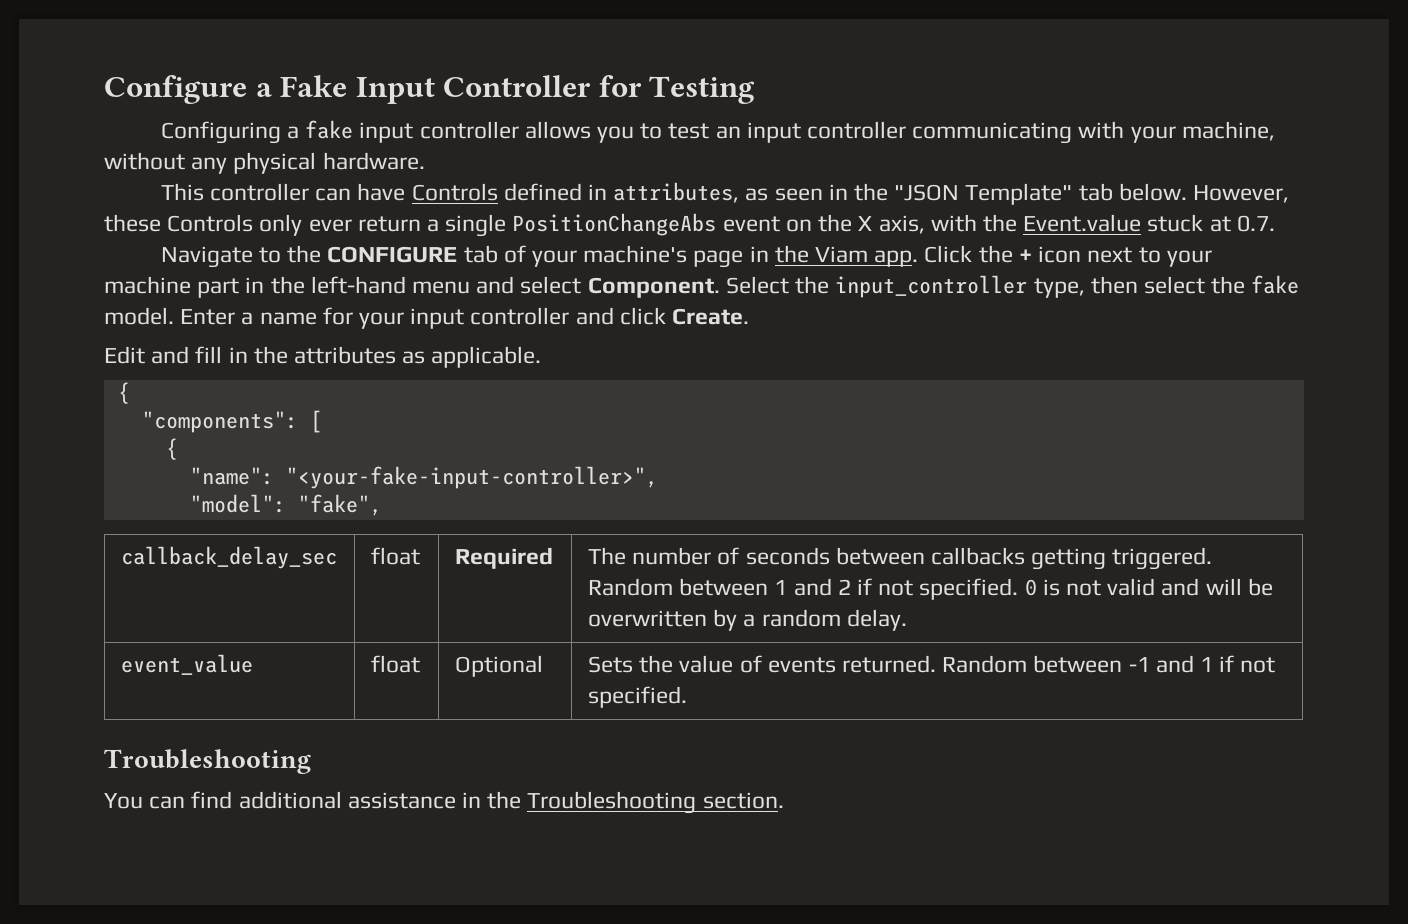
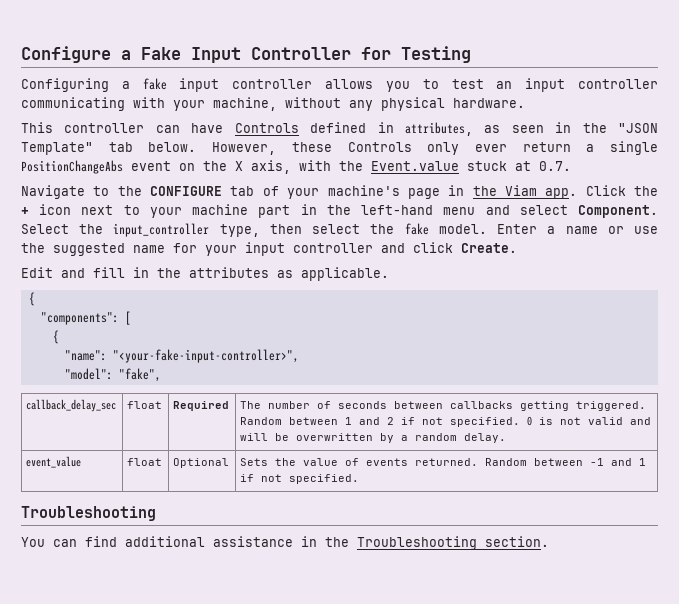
- Enter a name for your input controller and click Create.
+ Enter a name or use the suggested name for your input controller and click Create.

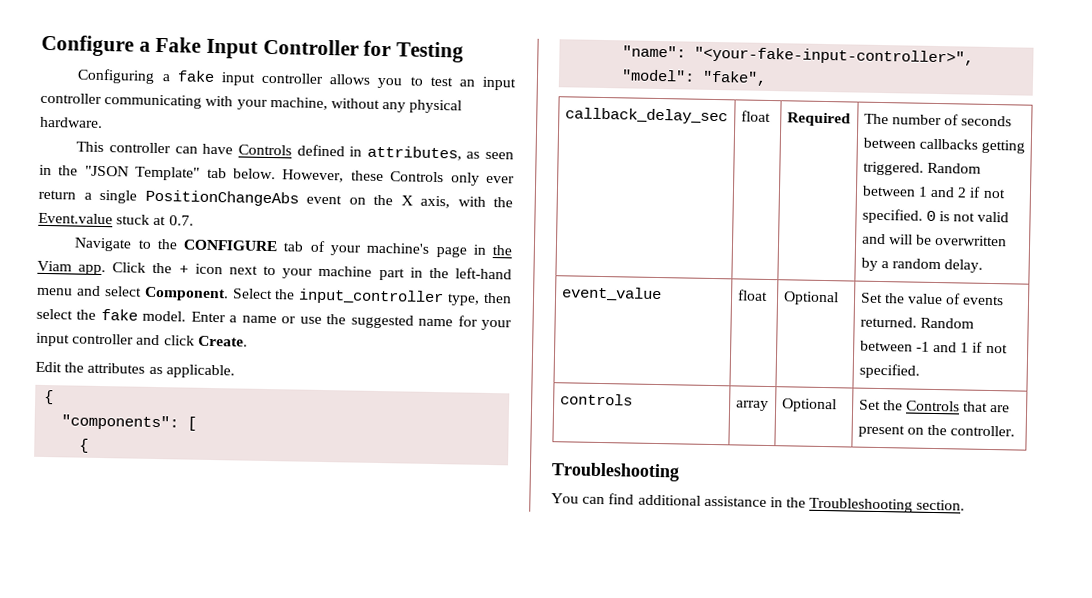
- Edit and fill in the attributes as applicable.
+ Edit the attributes as applicable.
- event_value | float | Optional | Sets the value of events returned. Random between -1 and 1 if not specified.
+ event_value | float | Optional | Set the value of events returned. Random between -1 and 1 if not specified.
+ controls | array | Optional | Set the Controls that are present on the controller.

